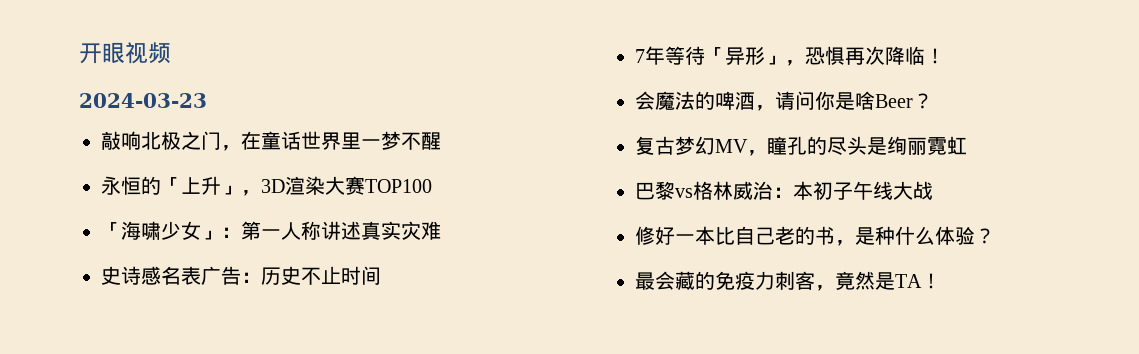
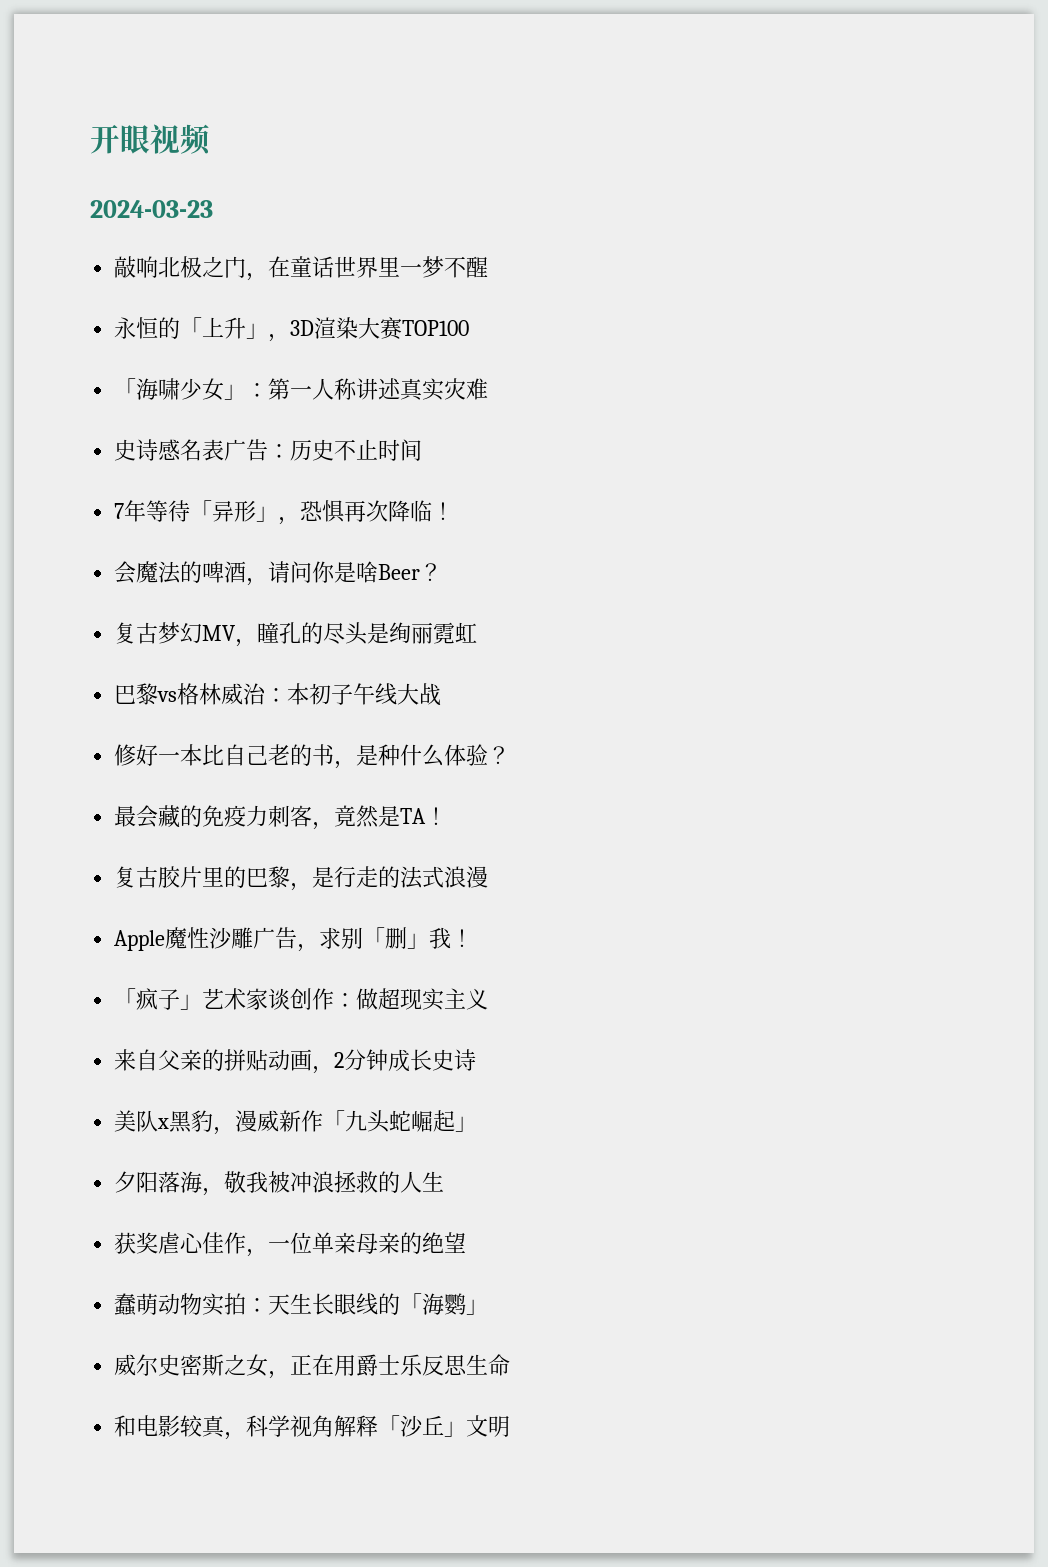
+ 复古胶片里的巴黎，是行走的法式浪漫
+ Apple魔性沙雕广告，求别「删」我！
+ 「疯子」艺术家谈创作：做超现实主义
+ 来自父亲的拼贴动画，2分钟成长史诗
+ 美队x黑豹，漫威新作「九头蛇崛起」
+ 夕阳落海，敬我被冲浪拯救的人生
+ 获奖虐心佳作，一位单亲母亲的绝望
+ 蠢萌动物实拍：天生长眼线的「海鹦」
+ 威尔史密斯之女，正在用爵士乐反思生命
+ 和电影较真，科学视角解释「沙丘」文明

